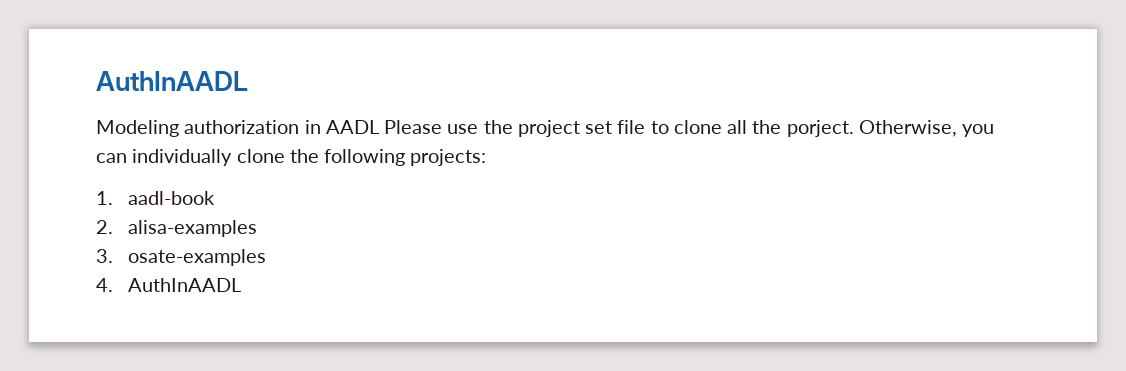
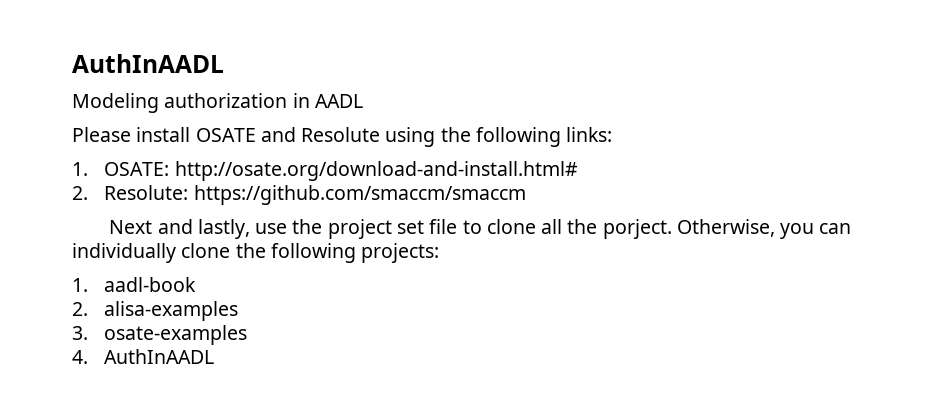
- Modeling authorization in AADL Please use the project set file to clone all the porject.
+ Modeling authorization in AADL
+ Please install OSATE and Resolute using the following links:
+ 1. OSATE: http://osate.org/download-and-install.html#
+ 2. Resolute: https://github.com/smaccm/smaccm
+ Next and lastly, use the project set file to clone all the porject.

